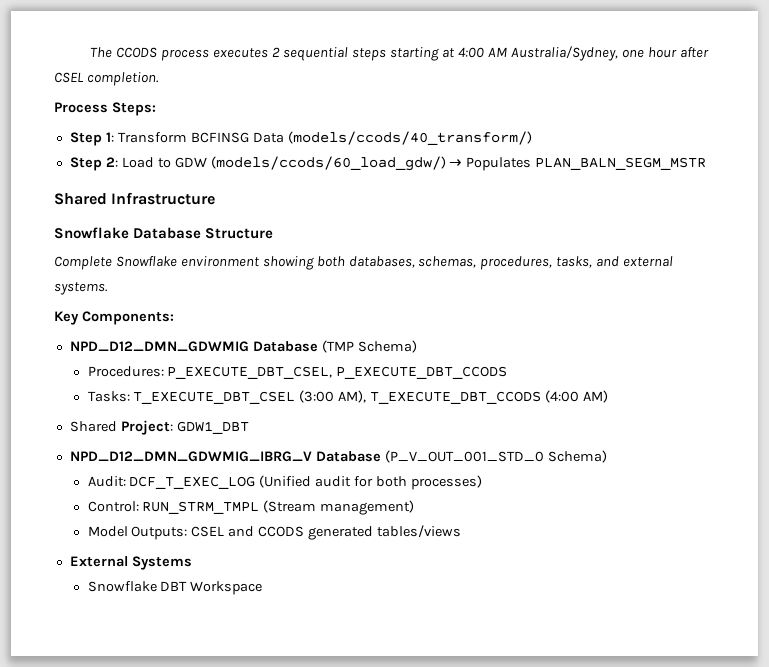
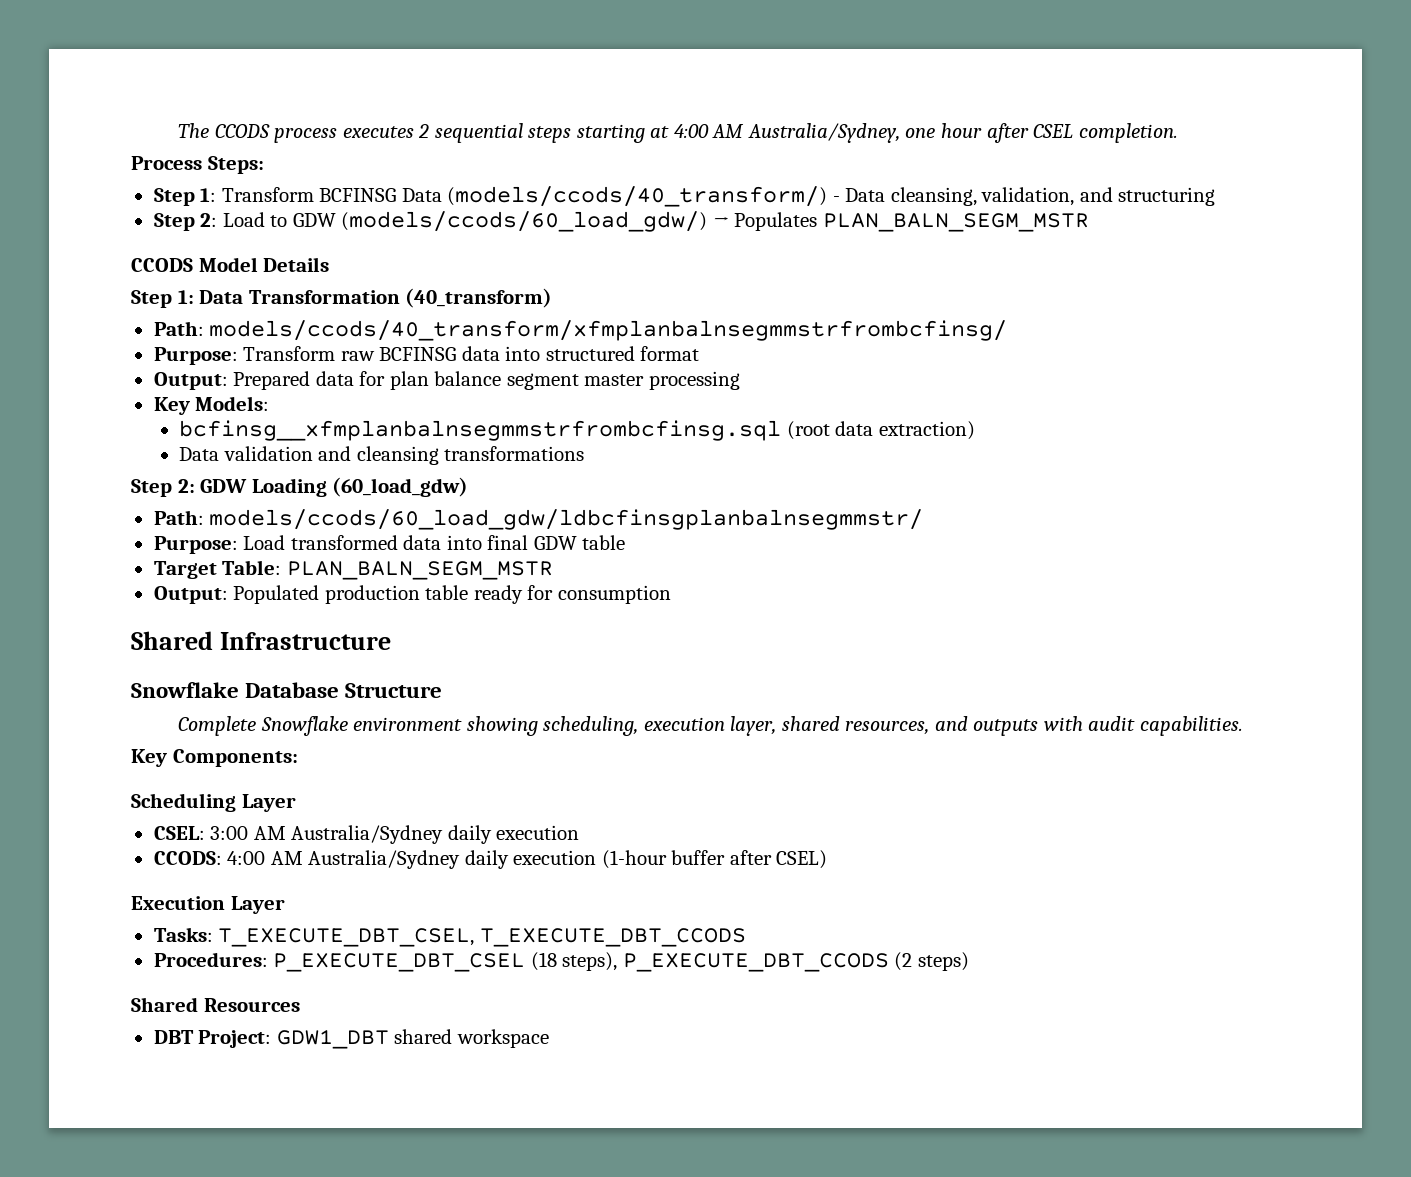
- Step 1: Transform BCFINSG Data (models/ccods/40_transform/)
+ Step 1: Transform BCFINSG Data (models/ccods/40_transform/) - Data cleansing, validation, and structuring
+ CCODS Model Details
+ Step 1: Data Transformation (40_transform)
+ Path: models/ccods/40_transform/xfmplanbalnsegmmstrfrombcfinsg/
+ Purpose: Transform raw BCFINSG data into structured format
+ Output: Prepared data for plan balance segment master processing
+ Key Models:
+ bcfinsg__xfmplanbalnsegmmstrfrombcfinsg.sql (root data extraction)
+ Data validation and cleansing transformations
+ Step 2: GDW Loading (60_load_gdw)
+ Path: models/ccods/60_load_gdw/ldbcfinsgplanbalnsegmmstr/
+ Purpose: Load transformed data into final GDW table
+ Target Table: PLAN_BALN_SEGM_MSTR
+ Output: Populated production table ready for consumption
- Complete Snowflake environment showing both databases, schemas, procedures, tasks, and external systems.
+ Complete Snowflake environment showing scheduling, execution layer, shared resources, and outputs with audit capabilities.
  Key Components:
- NPD_D12_DMN_GDWMIG Database (TMP Schema)
- Procedures: P_EXECUTE_DBT_CSEL, P_EXECUTE_DBT_CCODS
- Tasks: T_EXECUTE_DBT_CSEL (3:00 AM), T_EXECUTE_DBT_CCODS (4:00 AM)
- Shared Project: GDW1_DBT
- NPD_D12_DMN_GDWMIG_IBRG_V Database (P_V_OUT_001_STD_0 Schema)
- Audit: DCF_T_EXEC_LOG (Unified audit for both processes)
- Control: RUN_STRM_TMPL (Stream management)
- Model Outputs: CSEL and CCODS generated tables/views
- External Systems
- Snowflake DBT Workspace
+ Scheduling Layer
+ CSEL: 3:00 AM Australia/Sydney daily execution
+ CCODS: 4:00 AM Australia/Sydney daily execution (1-hour buffer after CSEL)
+ Execution Layer
+ Tasks: T_EXECUTE_DBT_CSEL, T_EXECUTE_DBT_CCODS
+ Procedures: P_EXECUTE_DBT_CSEL (18 steps), P_EXECUTE_DBT_CCODS (2 steps)
+ Shared Resources
+ DBT Project: GDW1_DBT shared workspace

